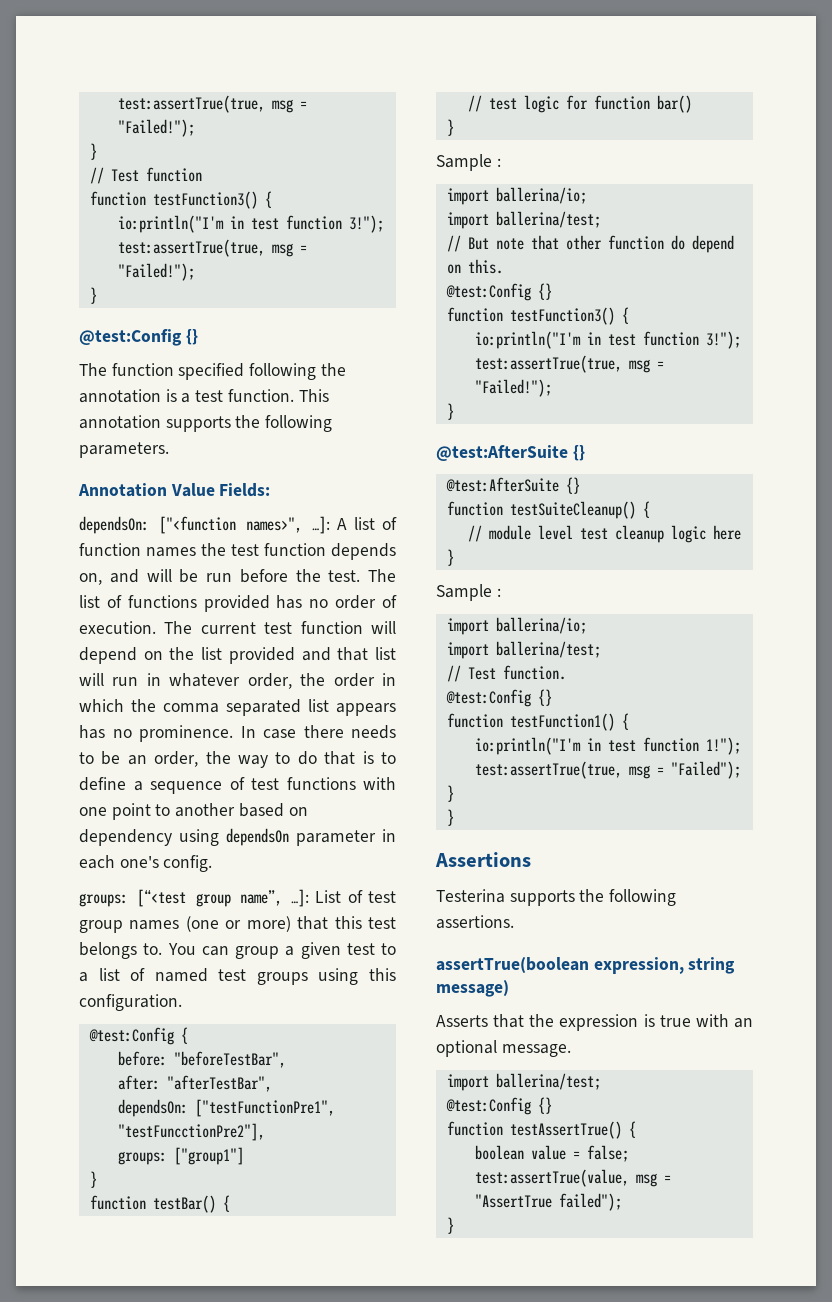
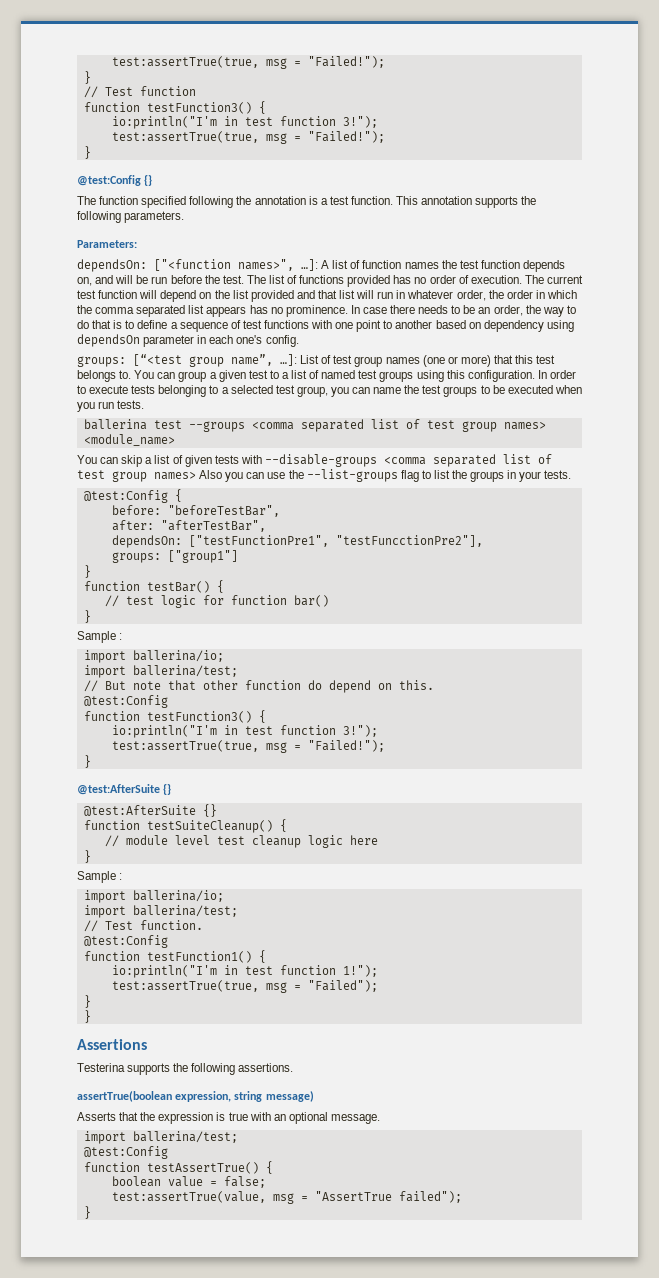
- Annotation Value Fields:
+ Parameters:
+ In order to execute tests belonging to a selected test group, you can name the test groups to be executed when you run tests.
+ ballerina test --groups <comma separated list of test group names> <module_name>
+ You can skip a list of given tests with --disable-groups <comma separated list of test group names> Also you can use the --list-groups flag to list the groups in your tests.
  // But note that other function do depend on this.
- @test:Config {}
+ @test:Config
  // Test function.
- @test:Config {}
+ @test:Config
  Asserts that the expression is true with an optional message.
  import ballerina/test;
- @test:Config {}
+ @test:Config

